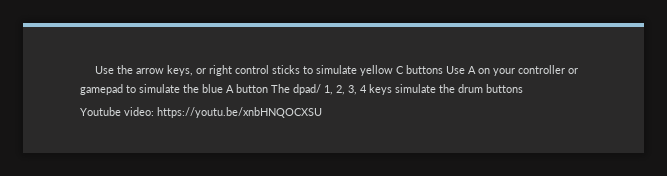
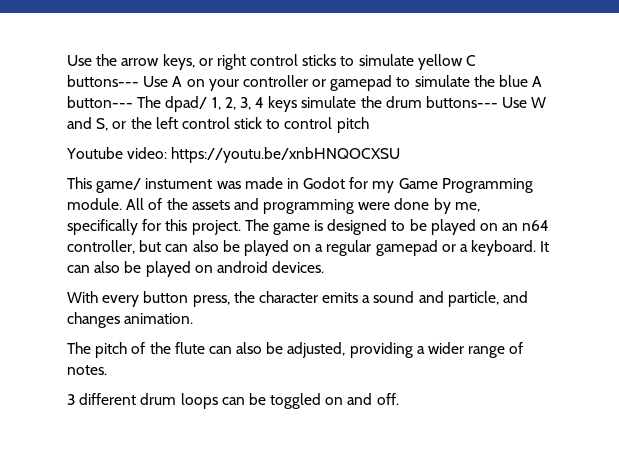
- Use the arrow keys, or right control sticks to simulate yellow C buttons Use A on your controller or gamepad to simulate the blue A button The dpad/ 1, 2, 3, 4 keys simulate the drum buttons
+ Use the arrow keys, or right control sticks to simulate yellow C buttons--- Use A on your controller or gamepad to simulate the blue A button--- The dpad/ 1, 2, 3, 4 keys simulate the drum buttons--- Use W and S, or the left control stick to control pitch
  Youtube video: https://youtu.be/xnbHNQOCXSU
+ This game/ instument was made in Godot for my Game Programming module. All of the assets and programming were done by me, specifically for this project. The game is designed to be played on an n64 controller, but can also be played on a regular gamepad or a keyboard. It can also be played on android devices.
+ With every button press, the character emits a sound and particle, and changes animation.
+ The pitch of the flute can also be adjusted, providing a wider range of notes.
+ 3 different drum loops can be toggled on and off.

